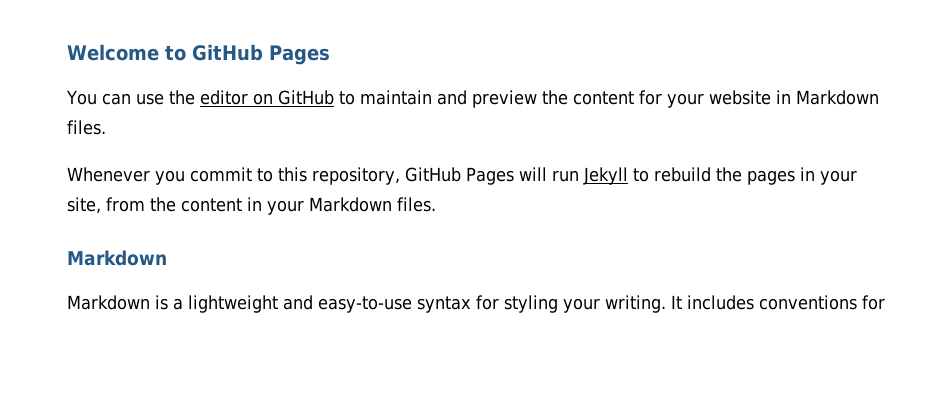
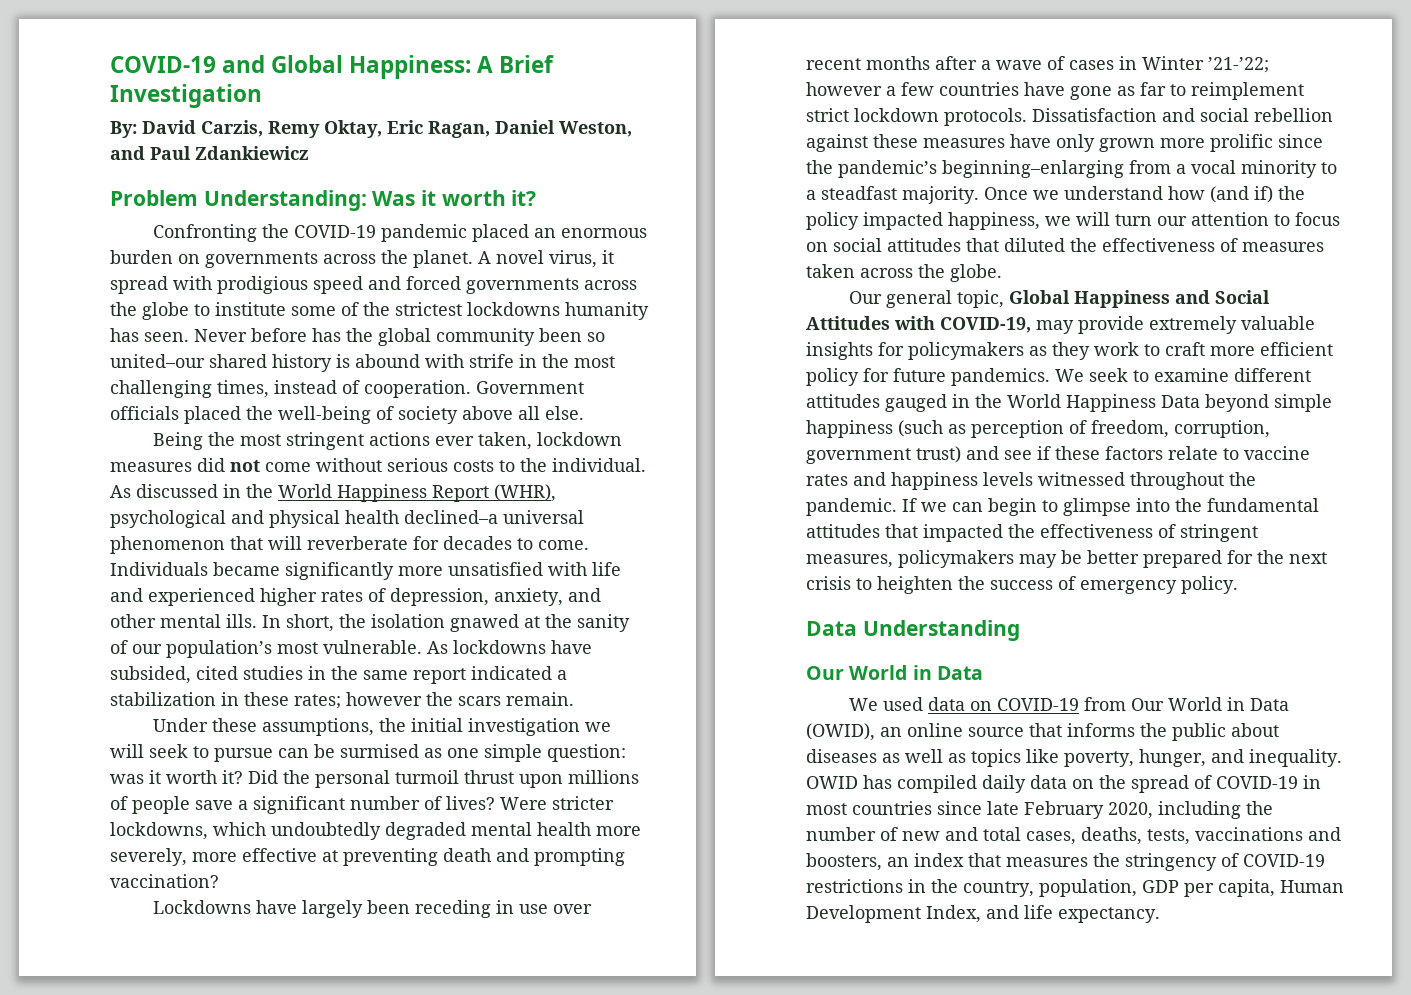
- Welcome to GitHub Pages
- You can use the editor on GitHub to maintain and preview the content for your website in Markdown files.
- Whenever you commit to this repository, GitHub Pages will run Jekyll to rebuild the pages in your site, from the content in your Markdown files.
- Markdown
- Markdown is a lightweight and easy-to-use syntax for styling your writing. It includes conventions for
+ COVID-19 and Global Happiness: A Brief Investigation
+ By: David Carzis, Remy Oktay, Eric Ragan, Daniel Weston, and Paul Zdankiewicz
+ Problem Understanding: Was it worth it?
+ Confronting the COVID-19 pandemic placed an enormous burden on governments across the planet. A novel virus, it spread with prodigious speed and forced governments across the globe to institute some of the strictest lockdowns humanity has seen. Never before has the global community been so united–our shared history is abound with strife in the most challenging times, instead of cooperation. Government officials placed the well-being of society above all else.
+ Being the most stringent actions ever taken, lockdown measures did not come without serious costs to the individual. As discussed in the World Happiness Report (WHR), psychological and physical health declined–a universal phenomenon that will reverberate for decades to come. Individuals became significantly more unsatisfied with life and experienced higher rates of depression, anxiety, and other mental ills. In short, the isolation gnawed at the sanity of our population’s most vulnerable. As lockdowns have subsided, cited studies in the same report indicated a stabilization in these rates; however the scars remain.
+ Under these assumptions, the initial investigation we will seek to pursue can be surmised as one simple question: was it worth it? Did the personal turmoil thrust upon millions of people save a significant number of lives? Were stricter lockdowns, which undoubtedly degraded mental health more severely, more effective at preventing death and prompting vaccination?
+ Lockdowns have largely been receding in use over recent months after a wave of cases in Winter ’21-’22; however a few countries have gone as far to reimplement strict lockdown protocols. Dissatisfaction and social rebellion against these measures have only grown more prolific since the pandemic’s beginning–enlarging from a vocal minority to a steadfast majority. Once we understand how (and if) the policy impacted happiness, we will turn our attention to focus on social attitudes that diluted the effectiveness of measures taken across the globe.
+ Our general topic, Global Happiness and Social Attitudes with COVID-19, may provide extremely valuable insights for policymakers as they work to craft more efficient policy for future pandemics. We seek to examine different attitudes gauged in the World Happiness Data beyond simple happiness (such as perception of freedom, corruption, government trust) and see if these factors relate to vaccine rates and happiness levels witnessed throughout the pandemic. If we can begin to glimpse into the fundamental attitudes that impacted the effectiveness of stringent measures, policymakers may be better prepared for the next crisis to heighten the success of emergency policy.
+ Data Understanding
+ Our World in Data
+ We used data on COVID-19 from Our World in Data (OWID), an online source that informs the public about diseases as well as topics like poverty, hunger, and inequality. OWID has compiled daily data on the spread of COVID-19 in most countries since late February 2020, including the number of new and total cases, deaths, tests, vaccinations and boosters, an index that measures the stringency of COVID-19 restrictions in the country, population, GDP per capita, Human Development Index, and life expectancy.

